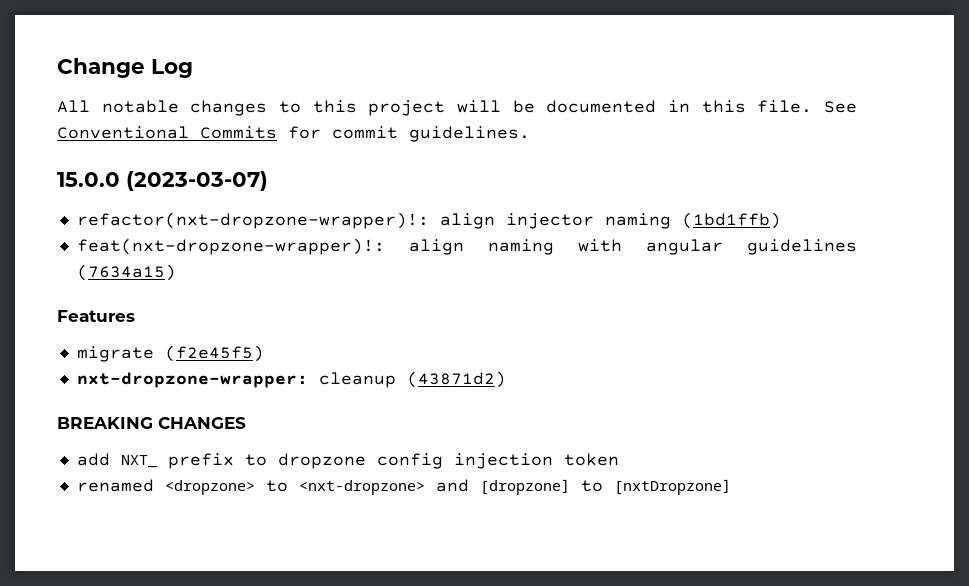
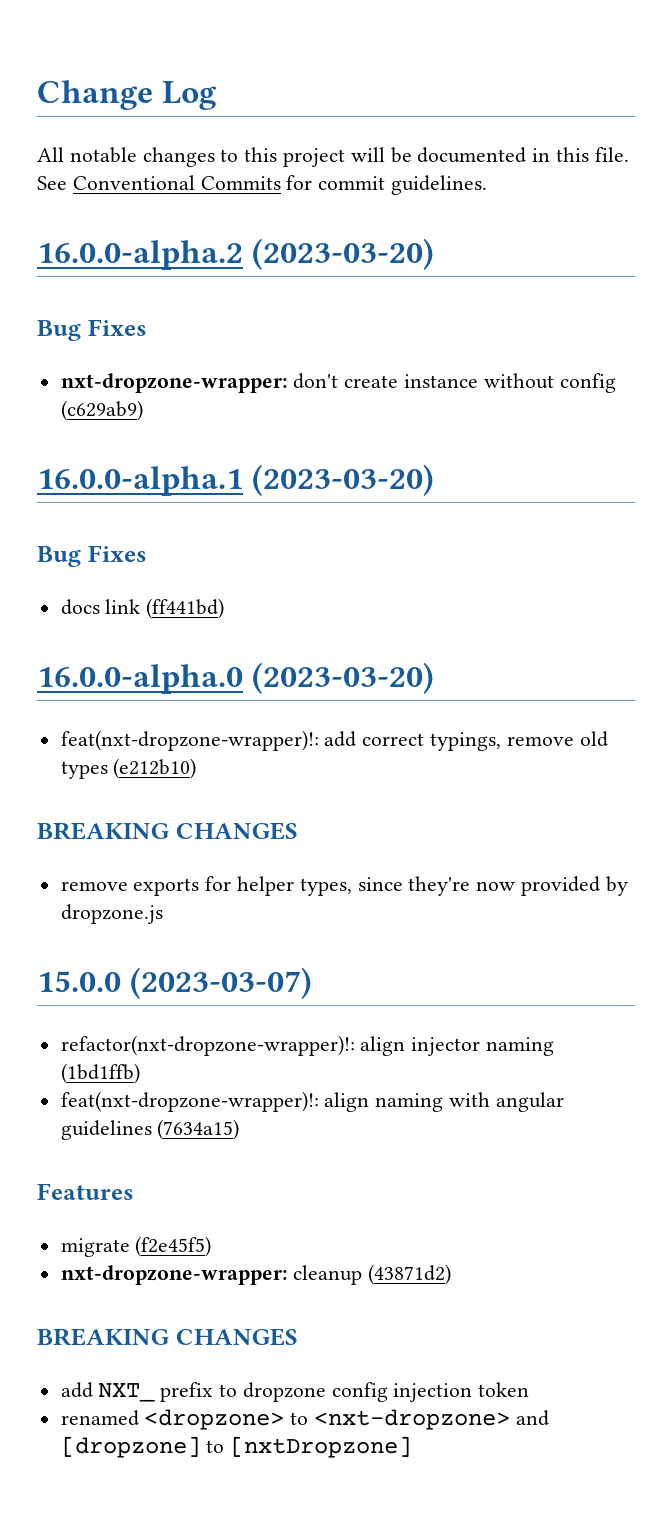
+ 16.0.0-alpha.2 (2023-03-20)
+ Bug Fixes
+ nxt-dropzone-wrapper: don't create instance without config (c629ab9)
+ 16.0.0-alpha.1 (2023-03-20)
+ Bug Fixes
+ docs link (ff441bd)
+ 16.0.0-alpha.0 (2023-03-20)
+ feat(nxt-dropzone-wrapper)!: add correct typings, remove old types (e212b10)
+ BREAKING CHANGES
+ remove exports for helper types, since they're now provided by dropzone.js

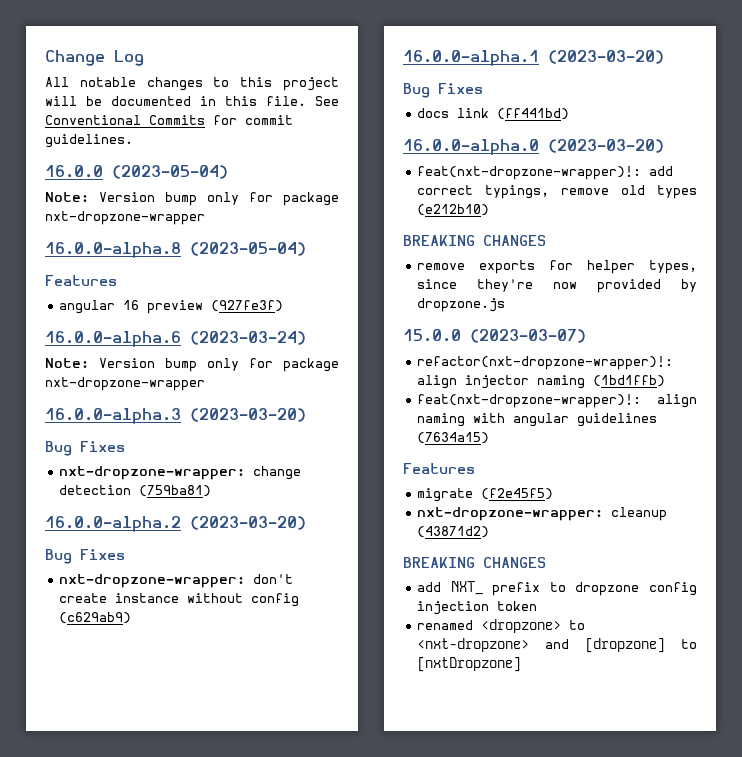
+ 16.0.0 (2023-05-04)
+ Note: Version bump only for package nxt-dropzone-wrapper
+ 16.0.0-alpha.8 (2023-05-04)
+ Features
+ angular 16 preview (927fe3f)
+ 16.0.0-alpha.6 (2023-03-24)
+ Note: Version bump only for package nxt-dropzone-wrapper
+ 16.0.0-alpha.3 (2023-03-20)
+ Bug Fixes
+ nxt-dropzone-wrapper: change detection (759ba81)

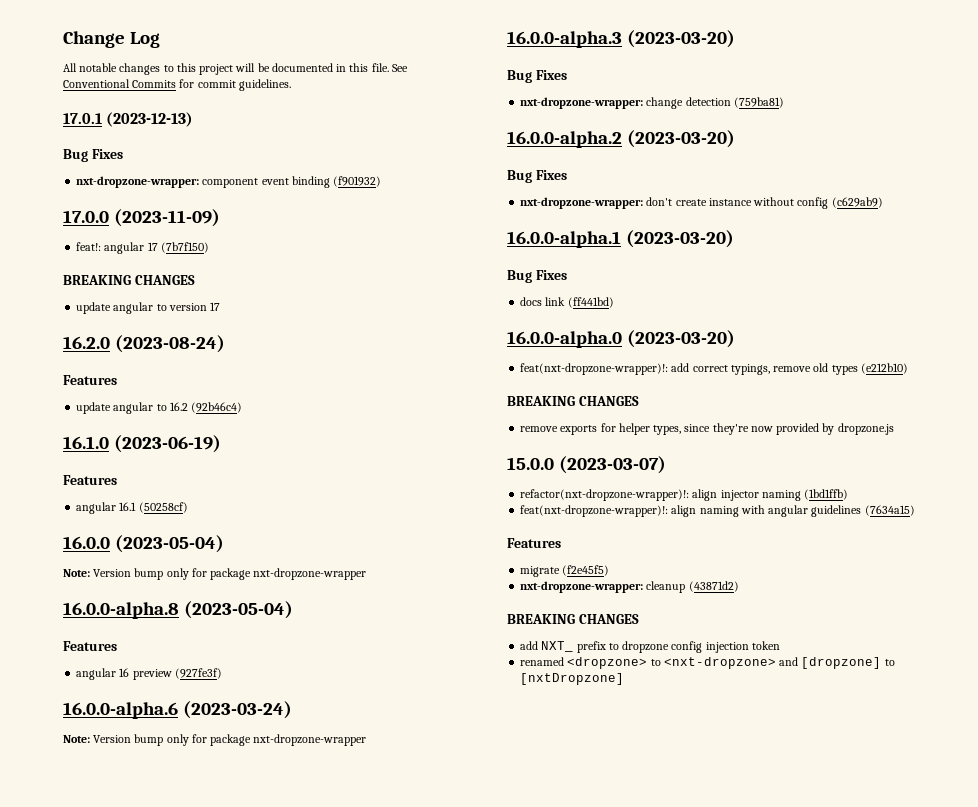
+ 17.0.1 (2023-12-13)
+ Bug Fixes
+ nxt-dropzone-wrapper: component event binding (f901932)
+ 17.0.0 (2023-11-09)
+ feat!: angular 17 (7b7f150)
+ BREAKING CHANGES
+ update angular to version 17
+ 16.2.0 (2023-08-24)
+ Features
+ update angular to 16.2 (92b46c4)
+ 16.1.0 (2023-06-19)
+ Features
+ angular 16.1 (50258cf)

